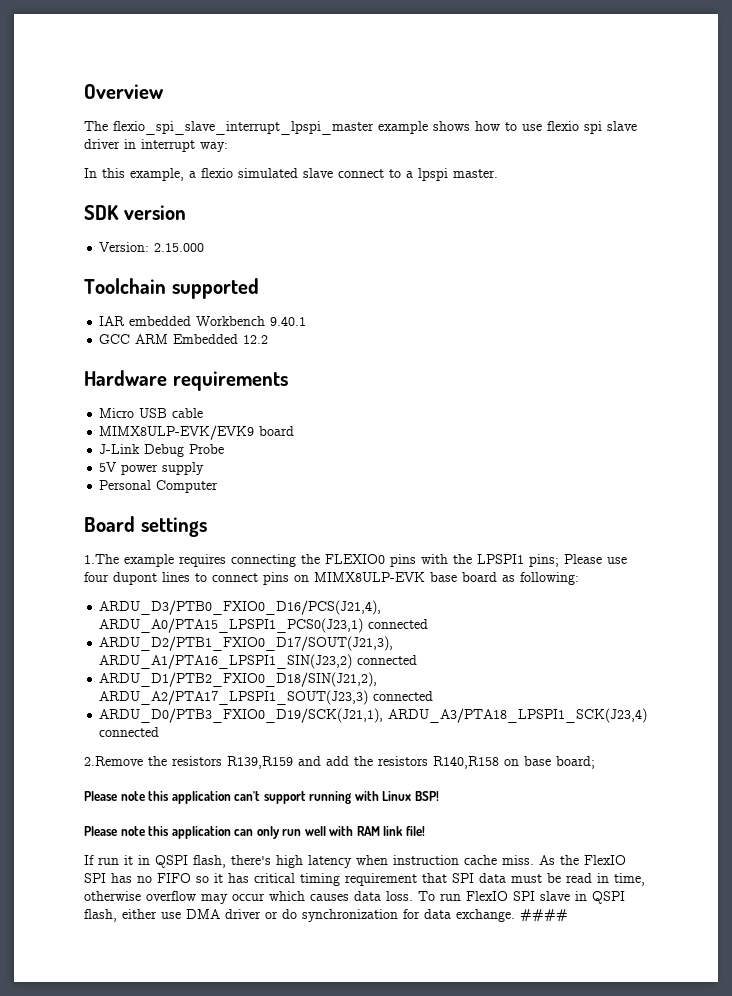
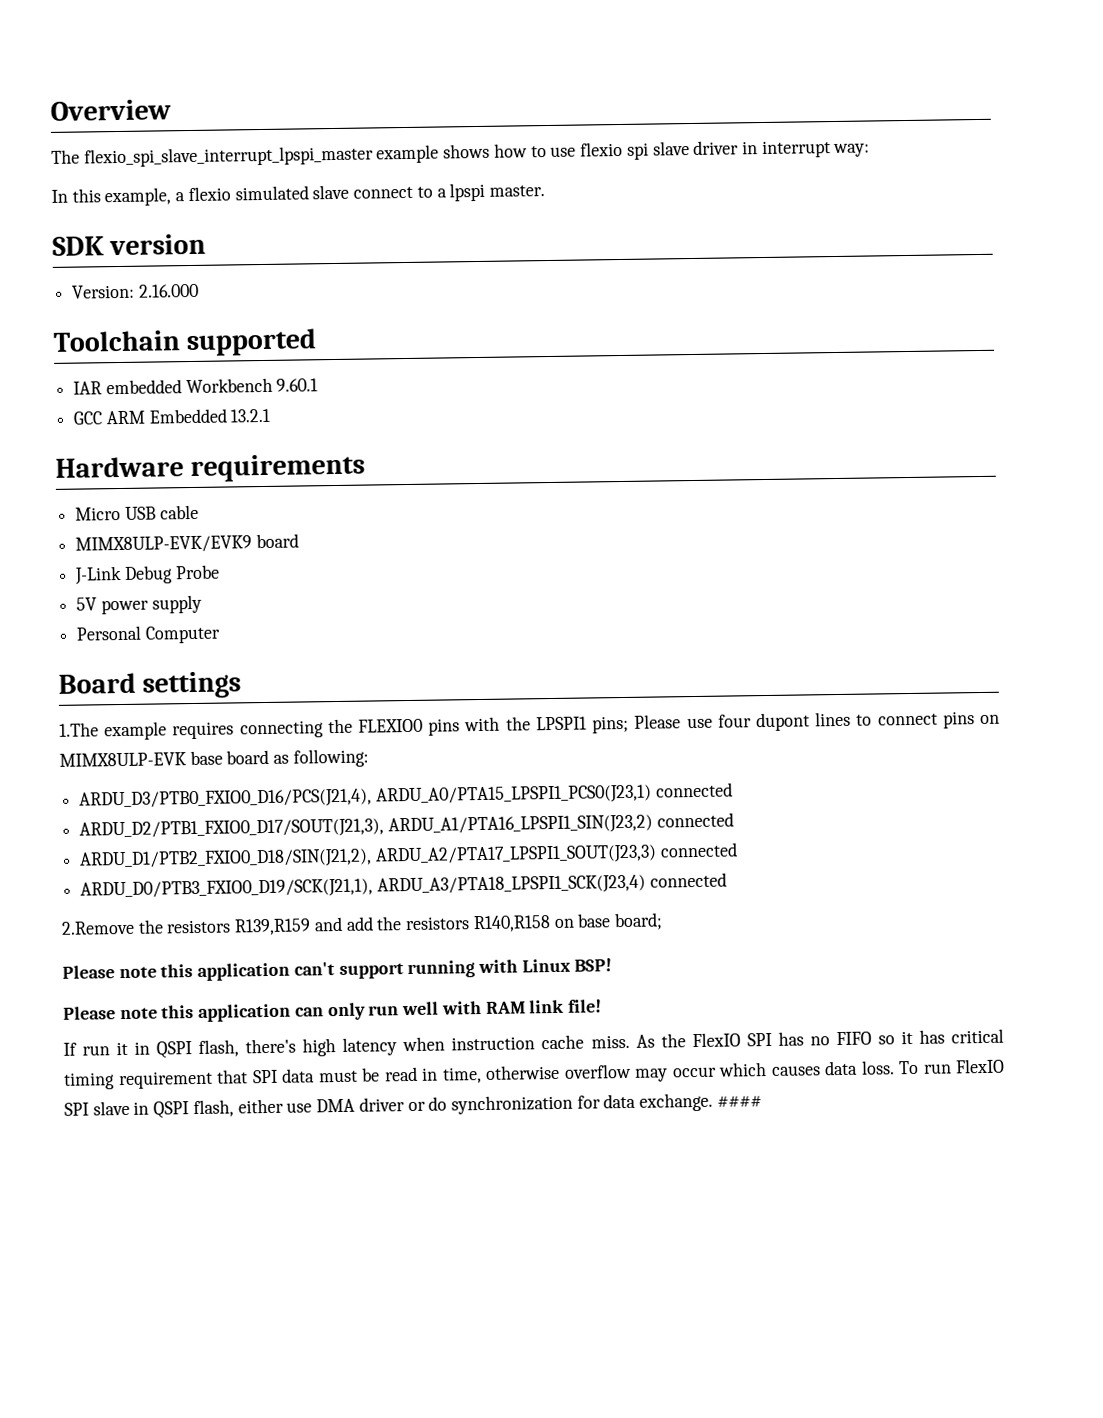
- Version: 2.15.000
+ Version: 2.16.000
- IAR embedded Workbench 9.40.1
+ IAR embedded Workbench 9.60.1
- GCC ARM Embedded 12.2
+ GCC ARM Embedded 13.2.1

